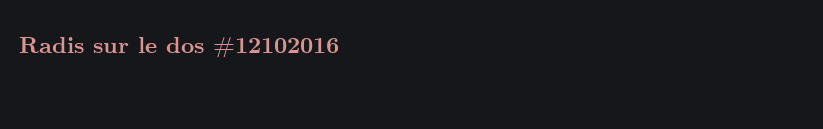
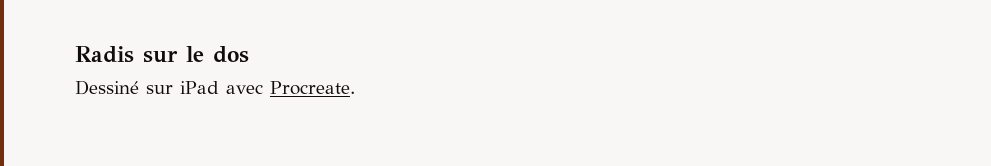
- Radis sur le dos #12102016
+ Radis sur le dos
+ Dessiné sur iPad avec Procreate.

